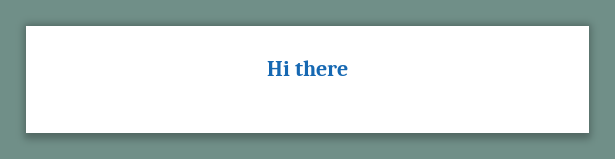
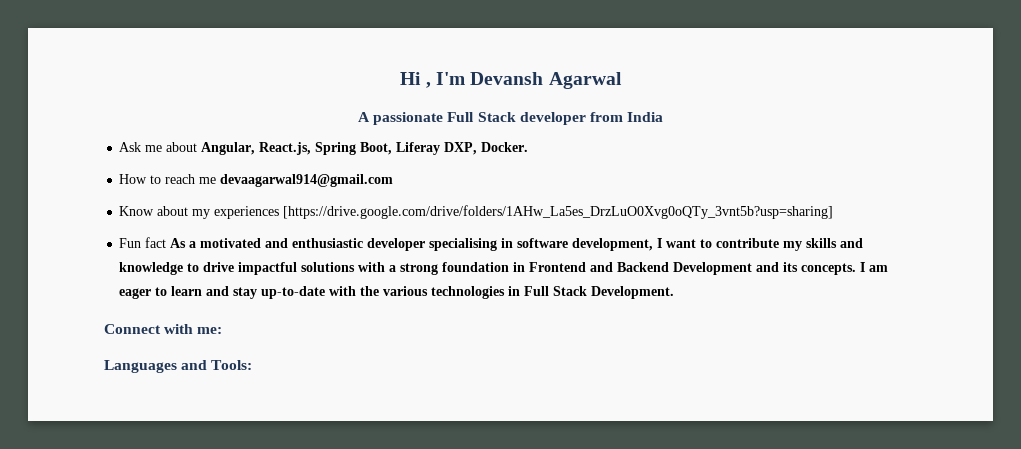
- Hi there
+ Hi , I'm Devansh Agarwal
+ A passionate Full Stack developer from India
+ Ask me about Angular, React.js, Spring Boot, Liferay DXP, Docker.
+ How to reach me devaagarwal914@gmail.com
+ Know about my experiences [https://drive.google.com/drive/folders/1AHw_La5es_DrzLuO0Xvg0oQTy_3vnt5b?usp=sharing]
+ Fun fact As a motivated and enthusiastic developer specialising in software development, I want to contribute my skills and knowledge to drive impactful solutions with a strong foundation in Frontend and Backend Development and its concepts. I am eager to learn and stay up-to-date with the various technologies in Full Stack Development.
+ Connect with me:
+ Languages and Tools:

